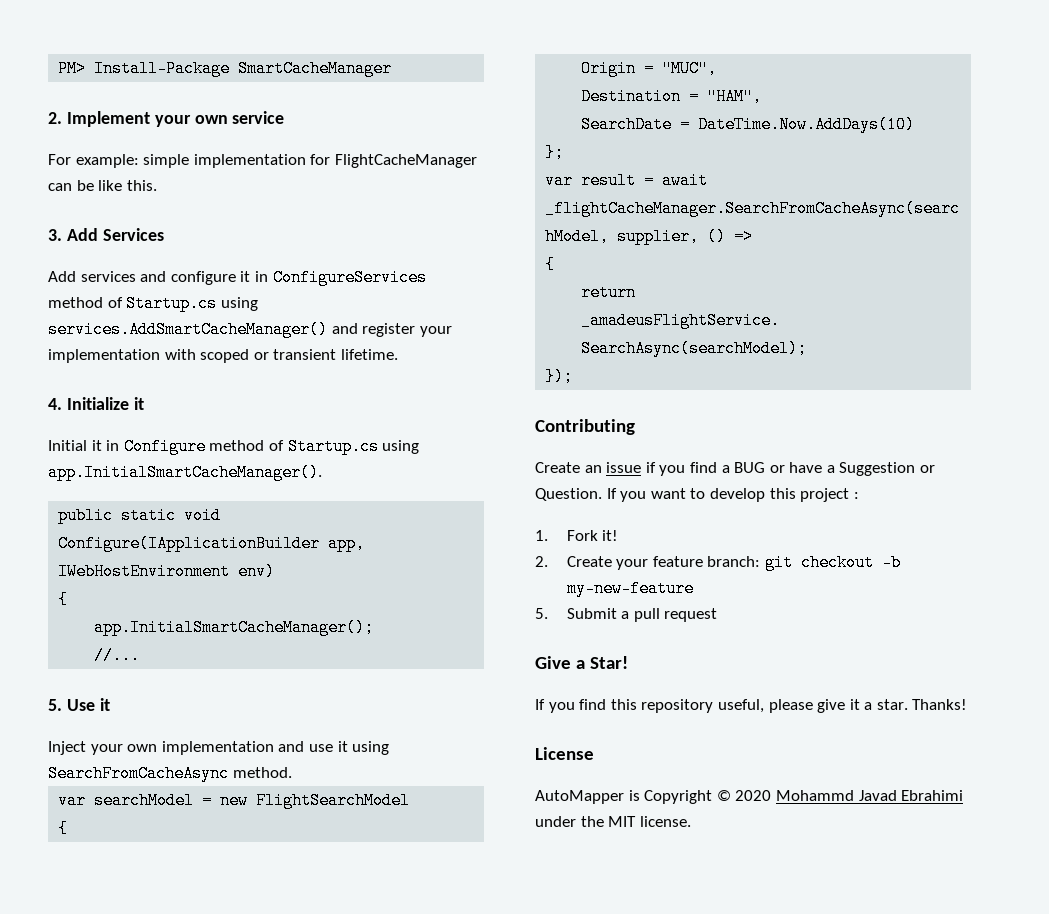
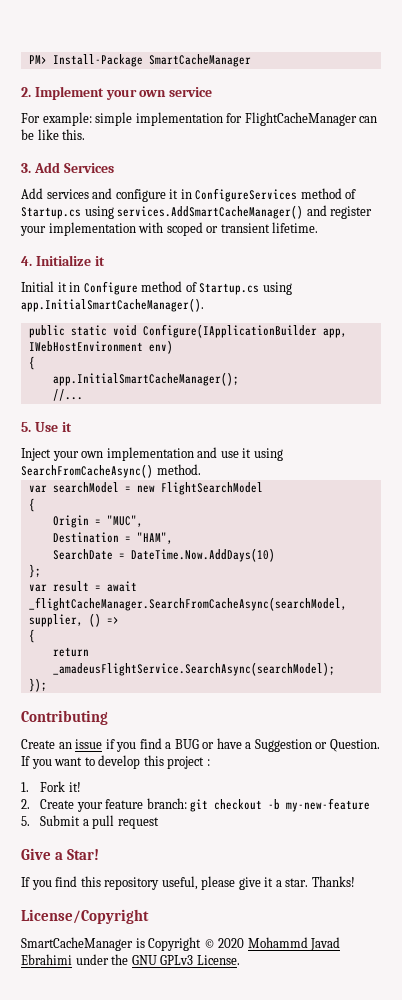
- Inject your own implementation and use it using SearchFromCacheAsync method.
+ Inject your own implementation and use it using SearchFromCacheAsync() method.
- License
- AutoMapper is Copyright © 2020 Mohammd Javad Ebrahimi under the MIT license.
+ License/Copyright
+ SmartCacheManager is Copyright © 2020 Mohammd Javad Ebrahimi under the GNU GPLv3 License.

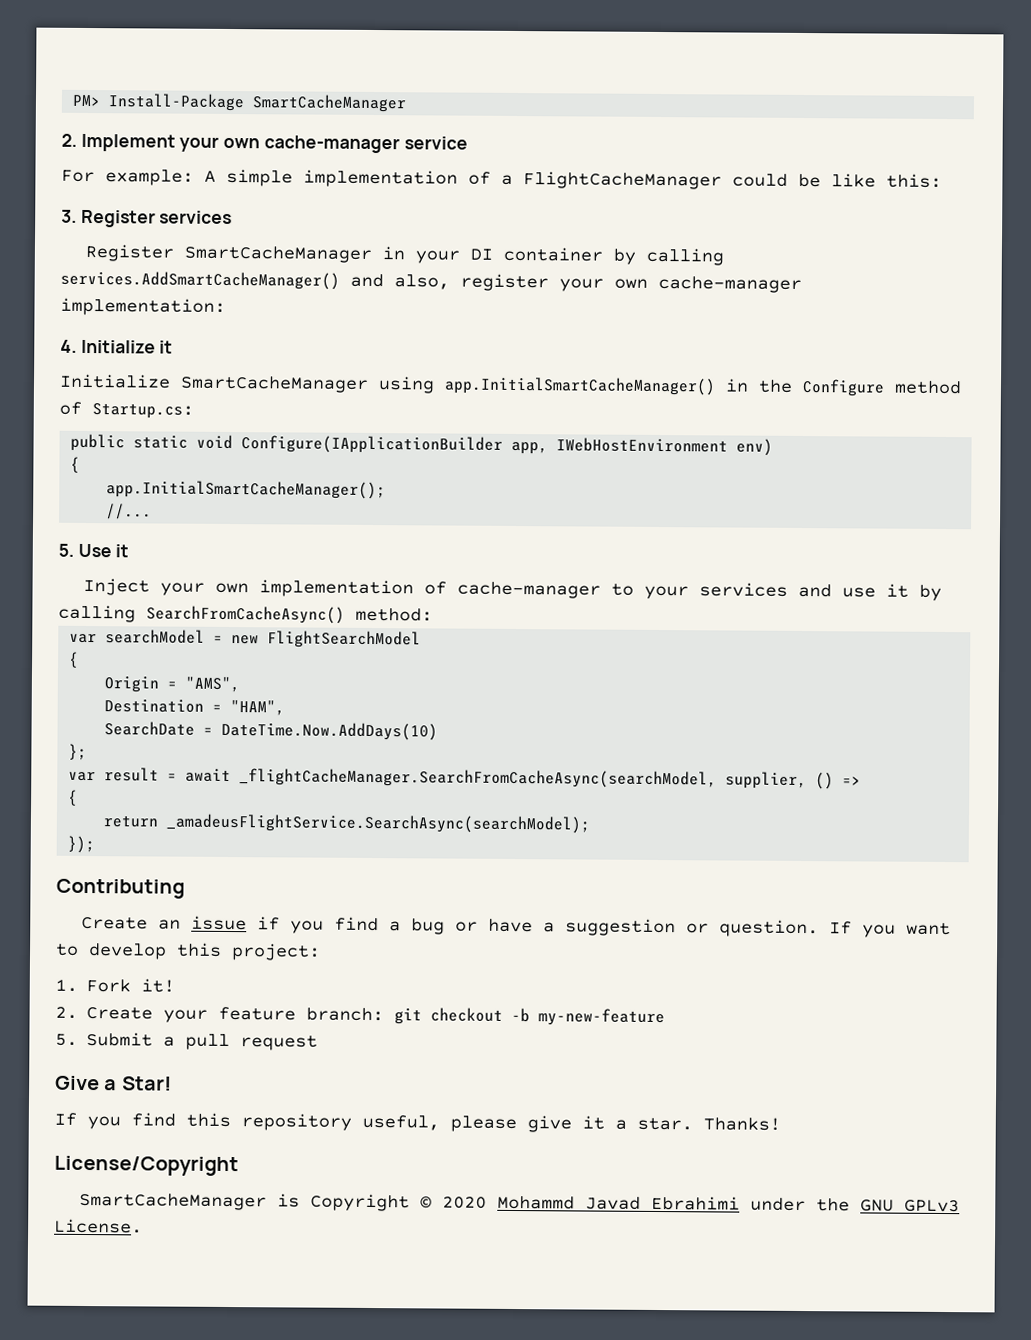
- 2. Implement your own service
+ 2. Implement your own cache-manager service
- For example: simple implementation for FlightCacheManager can be like this.
+ For example: A simple implementation of a FlightCacheManager could be like this:
- 3. Add Services
- Add services and configure it in ConfigureServices method of Startup.cs using services.AddSmartCacheManager() and register your implementation with scoped or transient lifetime.
+ 3. Register services
+ Register SmartCacheManager in your DI container by calling services.AddSmartCacheManager() and also, register your own cache-manager implementation:
  4. Initialize it
- Initial it in Configure method of Startup.cs using app.InitialSmartCacheManager().
+ Initialize SmartCacheManager using app.InitialSmartCacheManager() in the Configure method of Startup.cs:
- Inject your own implementation and use it using SearchFromCacheAsync() method.
+ Inject your own implementation of cache-manager to your services and use it by calling SearchFromCacheAsync() method:
- Origin = "MUC",
+ Origin = "AMS",
- Create an issue if you find a BUG or have a Suggestion or Question.
+ Create an issue if you find a bug or have a suggestion or question.
- If you want to develop this project :
+ If you want to develop this project:

